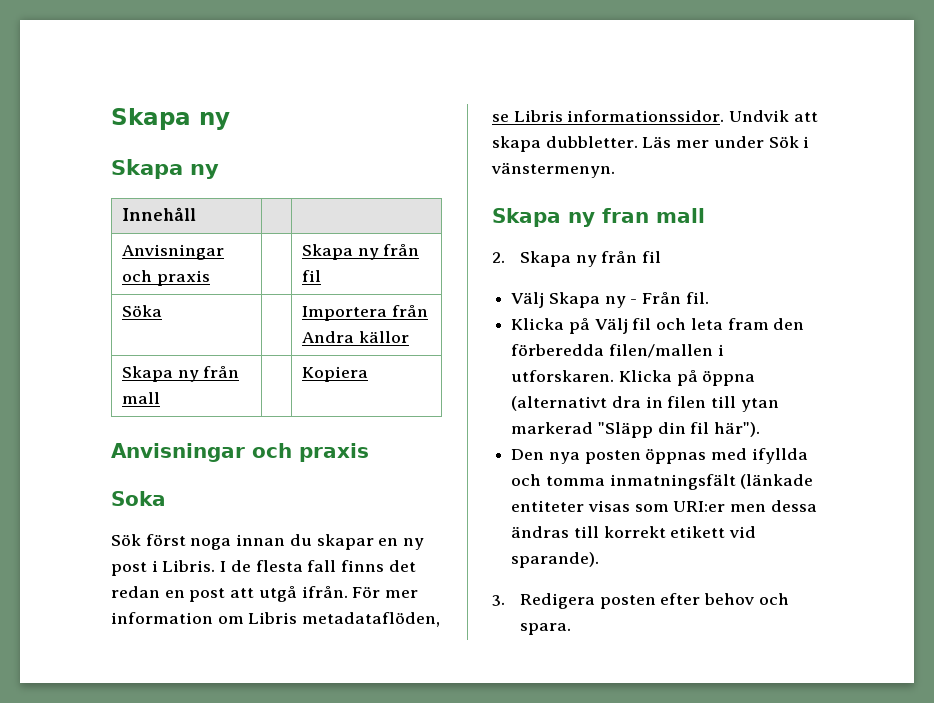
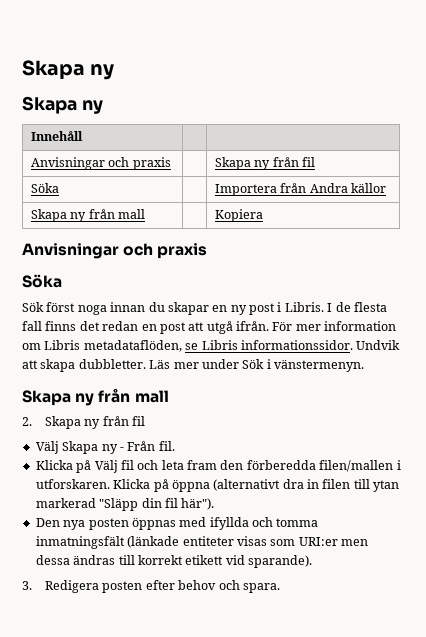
  Skapa ny från mall | | Kopiera
  Anvisningar och praxis
- Soka
+ Söka
  Läs mer under Sök i vänstermenyn.
- Skapa ny fran mall
+ Skapa ny från mall

